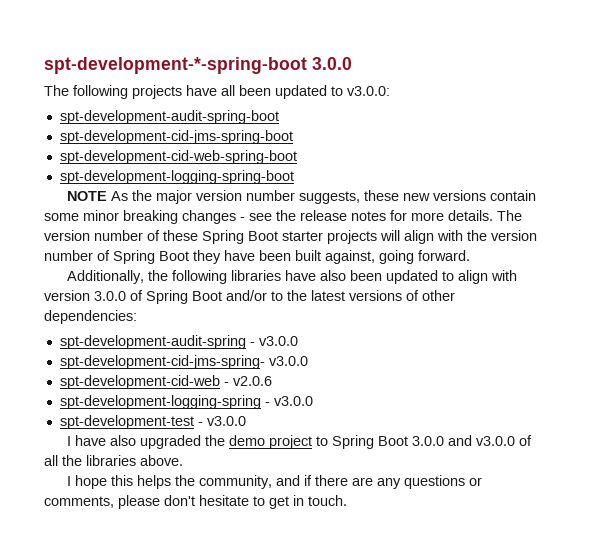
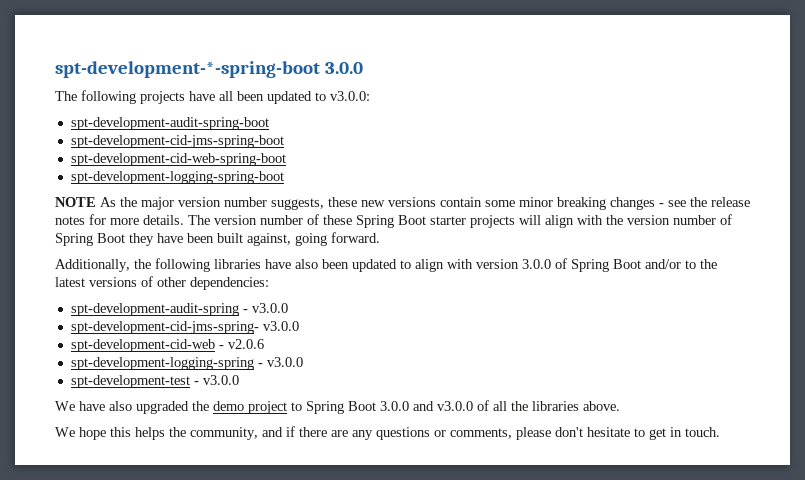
- I have also upgraded the demo project to Spring Boot 3.0.0 and v3.0.0 of all the libraries above.
+ We have also upgraded the demo project to Spring Boot 3.0.0 and v3.0.0 of all the libraries above.
- I hope this helps the community, and if there are any questions or comments, please don't hesitate to get in touch.
+ We hope this helps the community, and if there are any questions or comments, please don't hesitate to get in touch.

